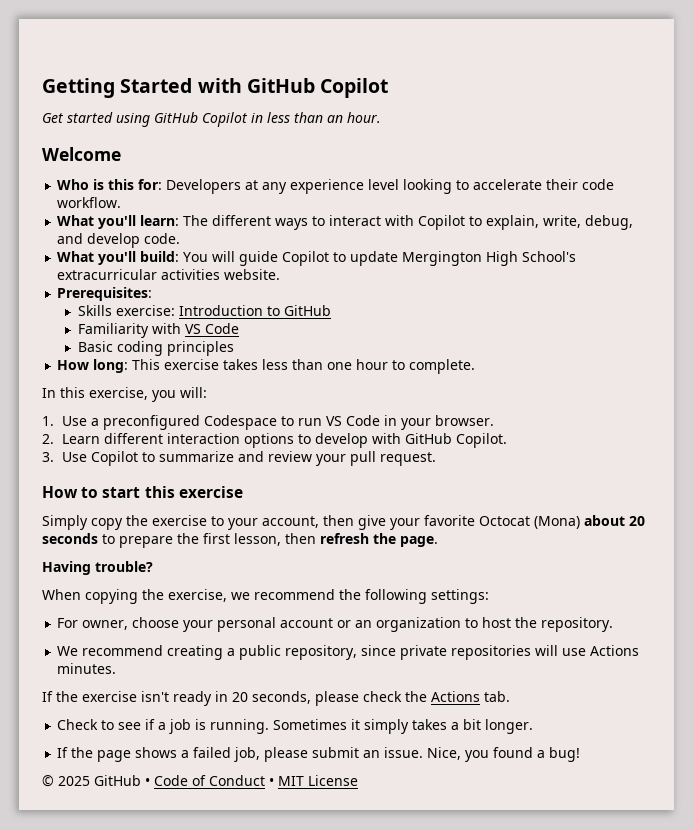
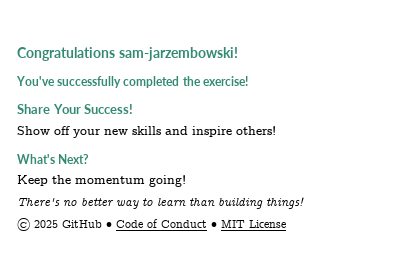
- Getting Started with GitHub Copilot
- Get started using GitHub Copilot in less than an hour.
- Welcome
- Who is this for: Developers at any experience level looking to accelerate their code workflow.
- What you'll learn: The different ways to interact with Copilot to explain, write, debug, and develop code.
- What you'll build: You will guide Copilot to update Mergington High School's extracurricular activities website.
- Prerequisites:
- Skills exercise: Introduction to GitHub
- Familiarity with VS Code
- Basic coding principles
- How long: This exercise takes less than one hour to complete.
- In this exercise, you will:
- 1. Use a preconfigured Codespace to run VS Code in your browser.
- 2. Learn different interaction options to develop with GitHub Copilot.
- 3. Use Copilot to summarize and review your pull request.
- How to start this exercise
- Simply copy the exercise to your account, then give your favorite Octocat (Mona) about 20 seconds to prepare the first lesson, then refresh the page.
- Having trouble?
- When copying the exercise, we recommend the following settings:
- For owner, choose your personal account or an organization to host the repository.
- We recommend creating a public repository, since private repositories will use Actions minutes.
- If the exercise isn't ready in 20 seconds, please check the Actions tab.
- Check to see if a job is running. Sometimes it simply takes a bit longer.
- If the page shows a failed job, please submit an issue. Nice, you found a bug!
+ Congratulations sam-jarzembowski!
+ You've successfully completed the exercise!
+ Share Your Success!
+ Show off your new skills and inspire others!
+ What's Next?
+ Keep the momentum going!
+ There's no better way to learn than building things!

